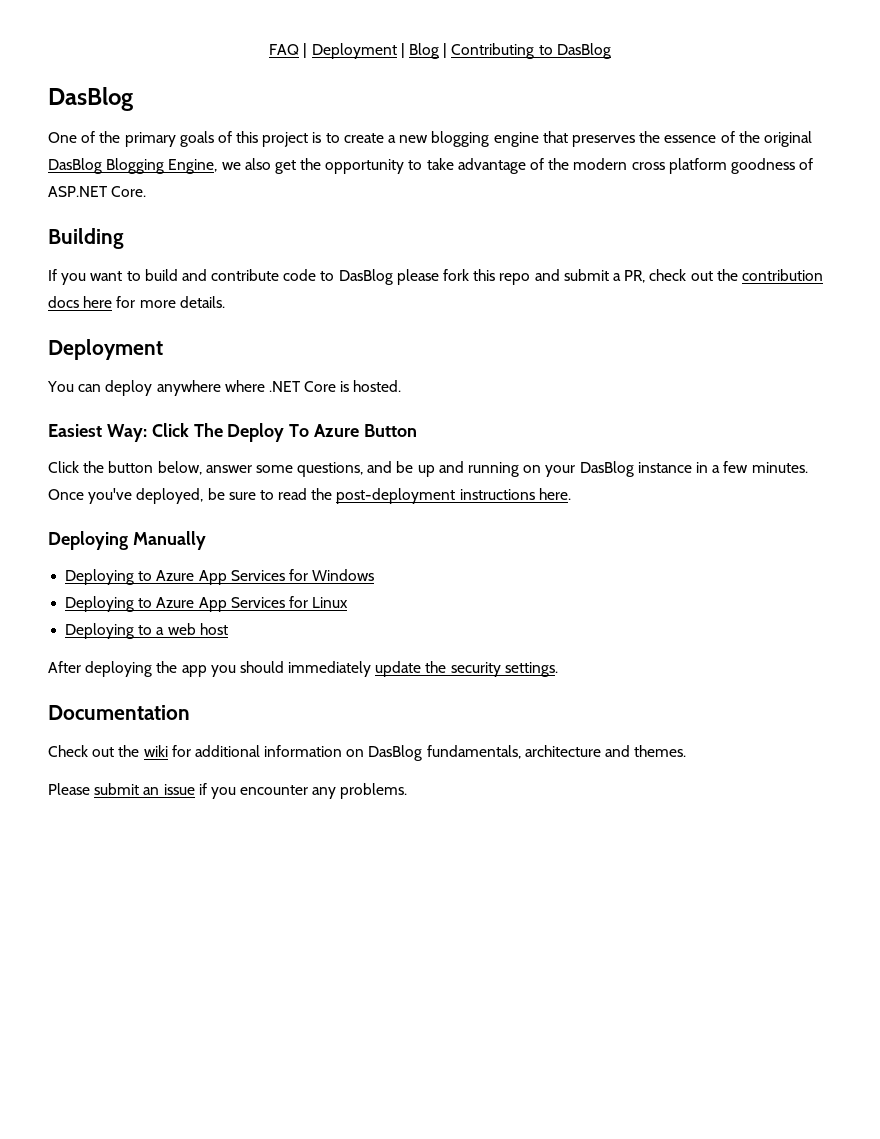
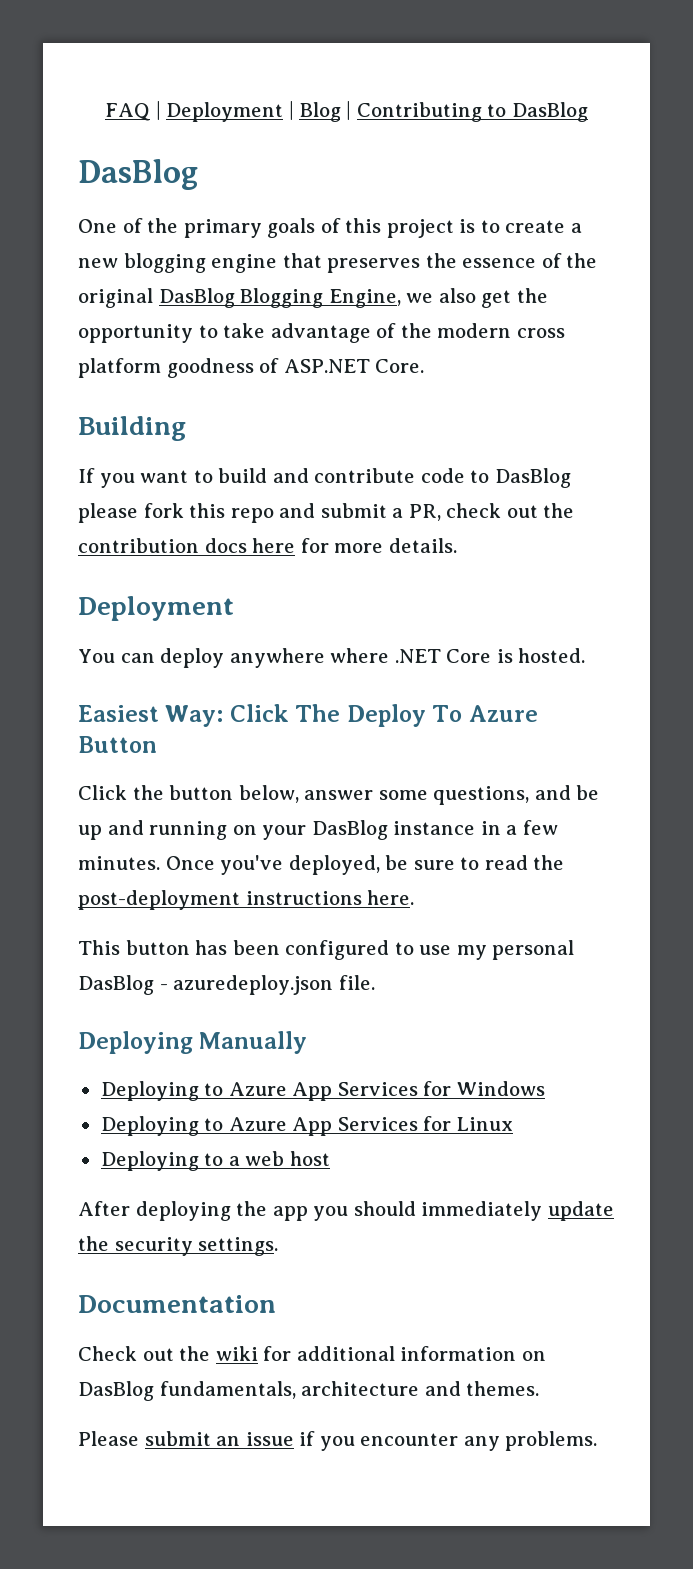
+ This button has been configured to use my personal DasBlog - azuredeploy.json file.

